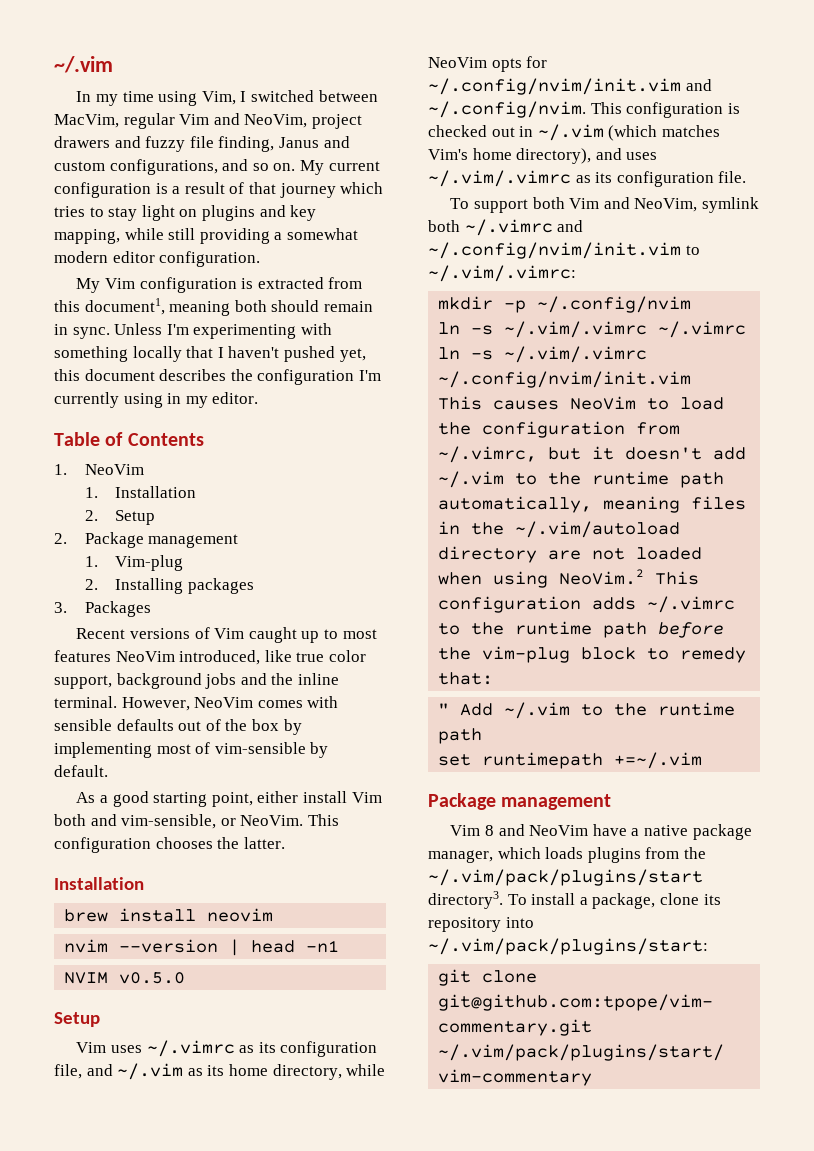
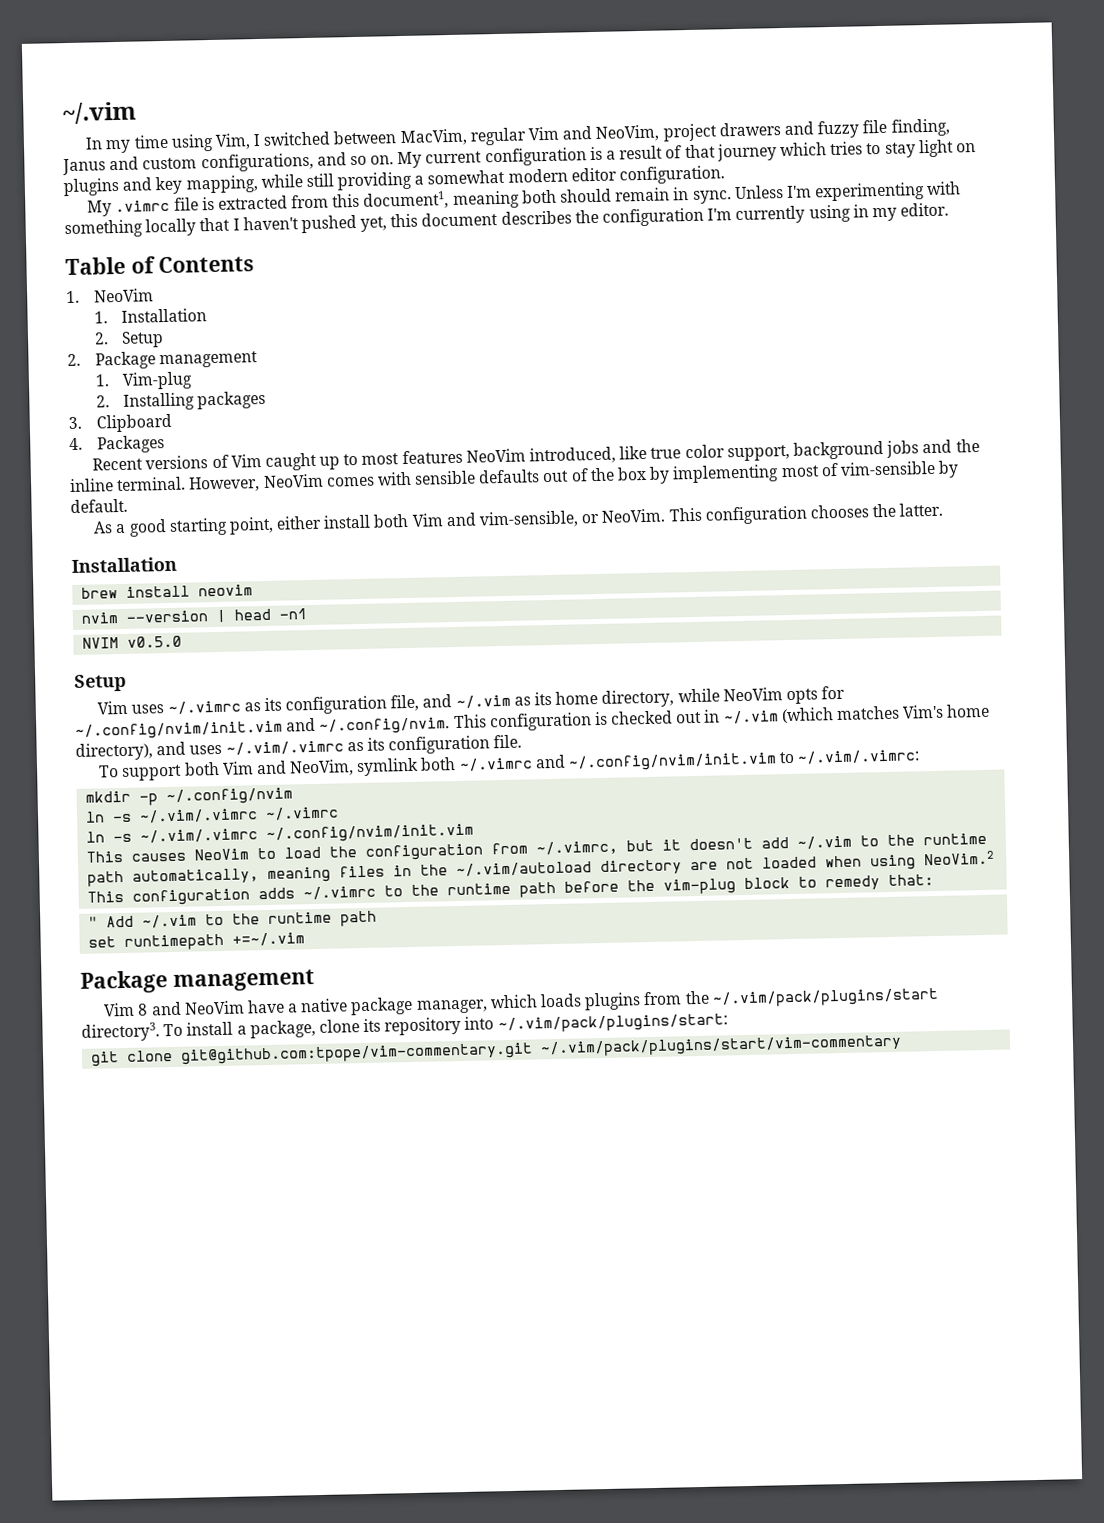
- My Vim configuration is extracted from this document1, meaning both should remain in sync.
+ My .vimrc file is extracted from this document1, meaning both should remain in sync.
- 3. Packages
+ 3. Clipboard
+ 4. Packages
- As a good starting point, either install Vim both and vim-sensible, or NeoVim.
+ As a good starting point, either install both Vim and vim-sensible, or NeoVim.

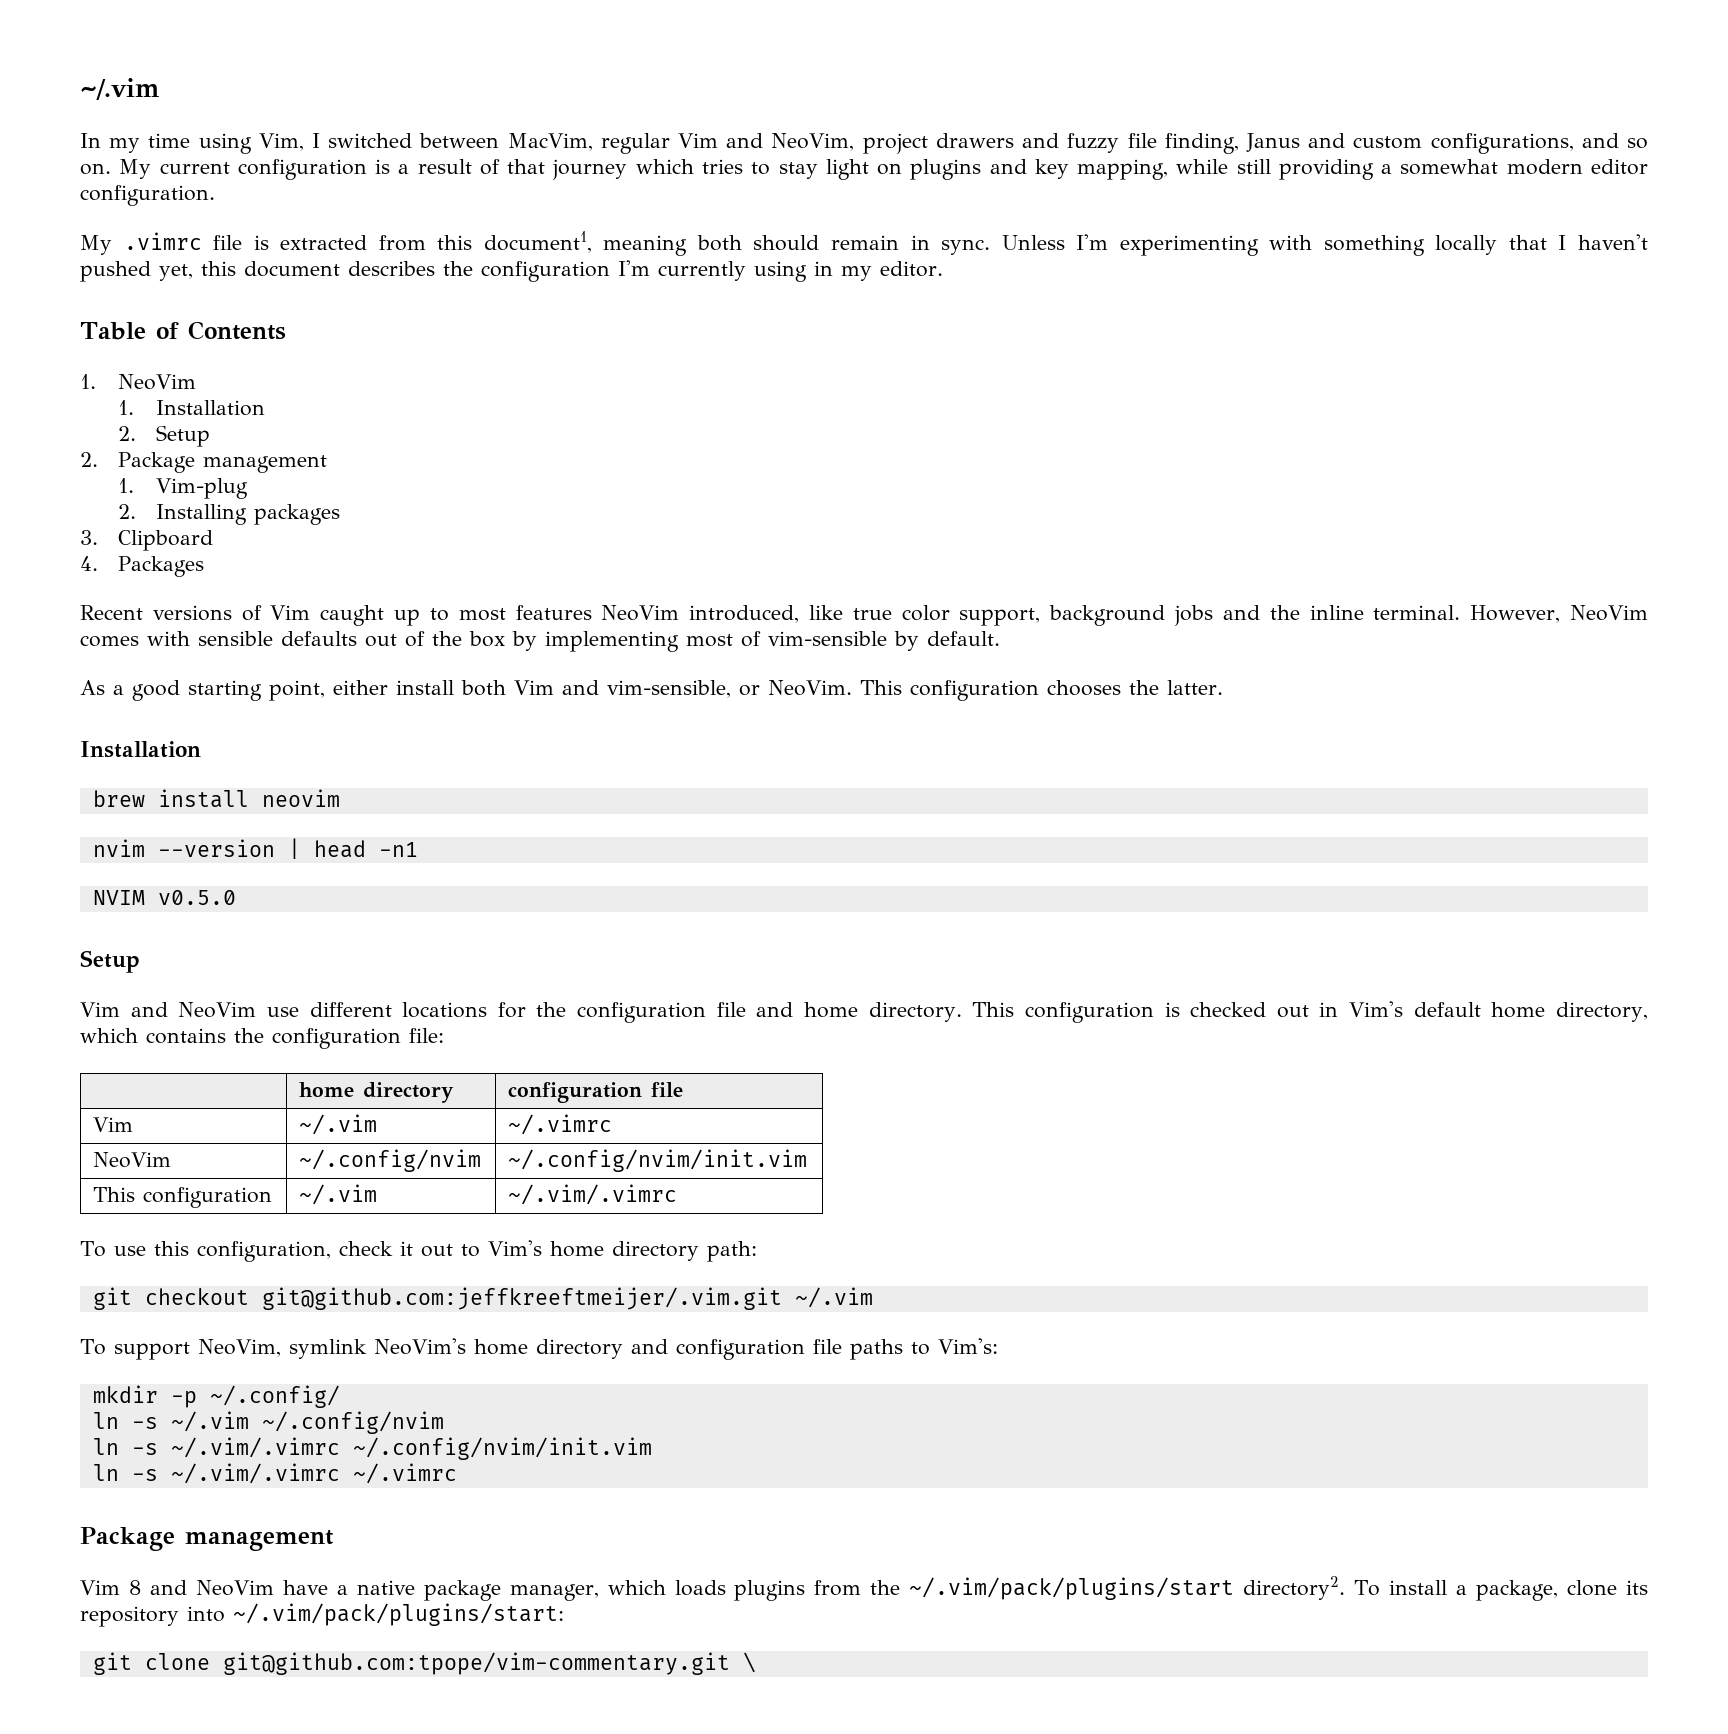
- Vim uses ~/.vimrc as its configuration file, and ~/.vim as its home directory, while NeoVim opts for ~/.config/nvim/init.vim and ~/.config/nvim. This configuration is checked out in ~/.vim (which matches Vim's home directory), and uses ~/.vim/.vimrc as its configuration file.
- To support both Vim and NeoVim, symlink both ~/.vimrc and ~/.config/nvim/init.vim to ~/.vim/.vimrc:
+ Vim and NeoVim use different locations for the configuration file and home directory. This configuration is checked out in Vim's default home directory, which contains the configuration file:
+ | home directory | configuration file
+ Vim | ~/.vim | ~/.vimrc
+ NeoVim | ~/.config/nvim | ~/.config/nvim/init.vim
+ This configuration | ~/.vim | ~/.vim/.vimrc
+ To use this configuration, check it out to Vim's home directory path:
+ git checkout git@github.com:jeffkreeftmeijer/.vim.git ~/.vim
+ To support NeoVim, symlink NeoVim's home directory and configuration file paths to Vim's:
- mkdir -p ~/.config/nvim
- ln -s ~/.vim/.vimrc ~/.vimrc
+ mkdir -p ~/.config/
+ ln -s ~/.vim ~/.config/nvim
- This causes NeoVim to load the configuration from ~/.vimrc, but it doesn't add ~/.vim to the runtime path automatically, meaning files in the ~/.vim/autoload directory are not loaded when using NeoVim.2 This configuration adds ~/.vimrc to the runtime path before the vim-plug block to remedy that:
- " Add ~/.vim to the runtime path
- set runtimepath +=~/.vim
+ ln -s ~/.vim/.vimrc ~/.vimrc
- Vim 8 and NeoVim have a native package manager, which loads plugins from the ~/.vim/pack/plugins/start directory3.
+ Vim 8 and NeoVim have a native package manager, which loads plugins from the ~/.vim/pack/plugins/start directory2.
- git clone git@github.com:tpope/vim-commentary.git ~/.vim/pack/plugins/start/vim-commentary
+ git clone git@github.com:tpope/vim-commentary.git \

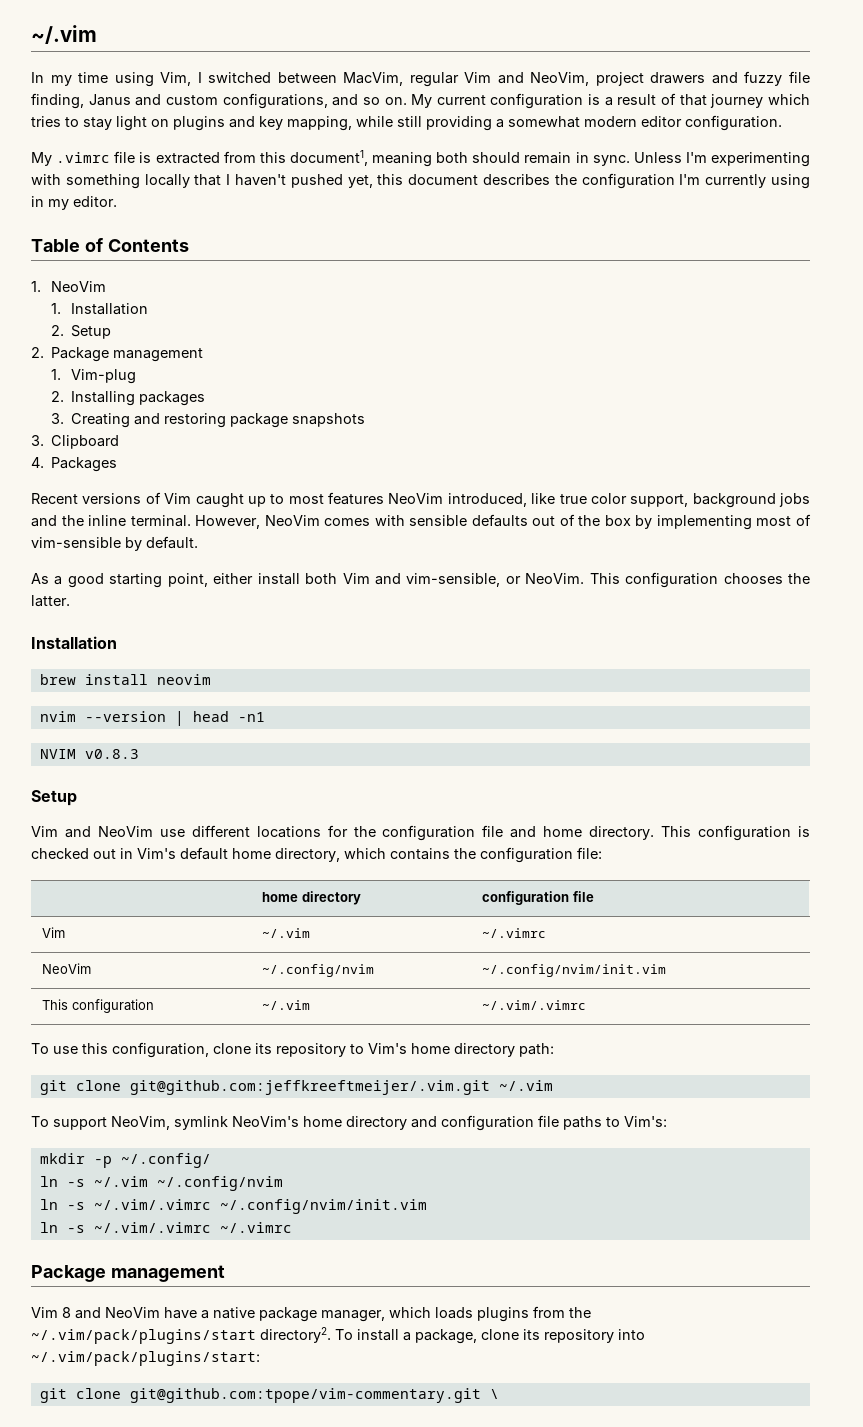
+ 3. Creating and restoring package snapshots
- NVIM v0.5.0
+ NVIM v0.8.3
- To use this configuration, check it out to Vim's home directory path:
+ To use this configuration, clone its repository to Vim's home directory path:
- git checkout git@github.com:jeffkreeftmeijer/.vim.git ~/.vim
+ git clone git@github.com:jeffkreeftmeijer/.vim.git ~/.vim

